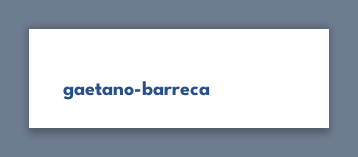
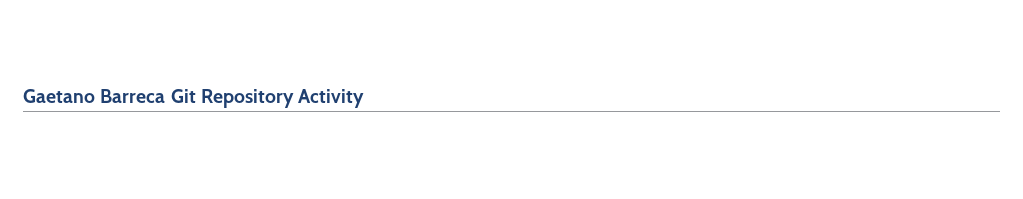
- gaetano-barreca
+ Gaetano Barreca Git Repository Activity

